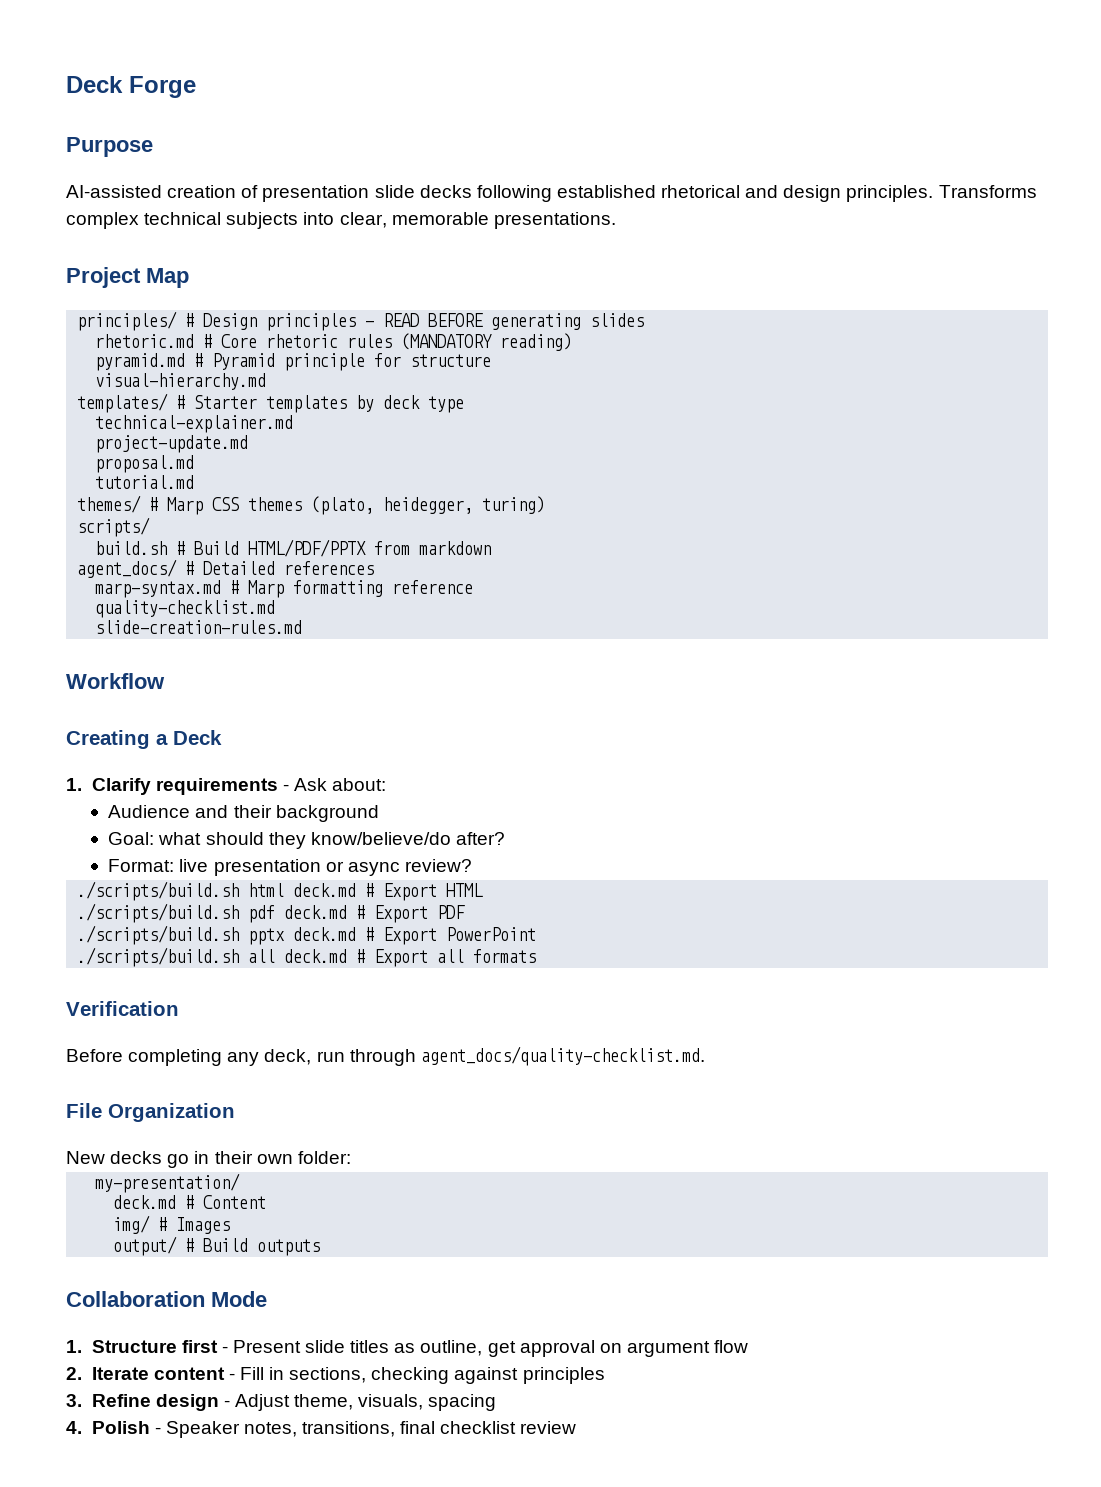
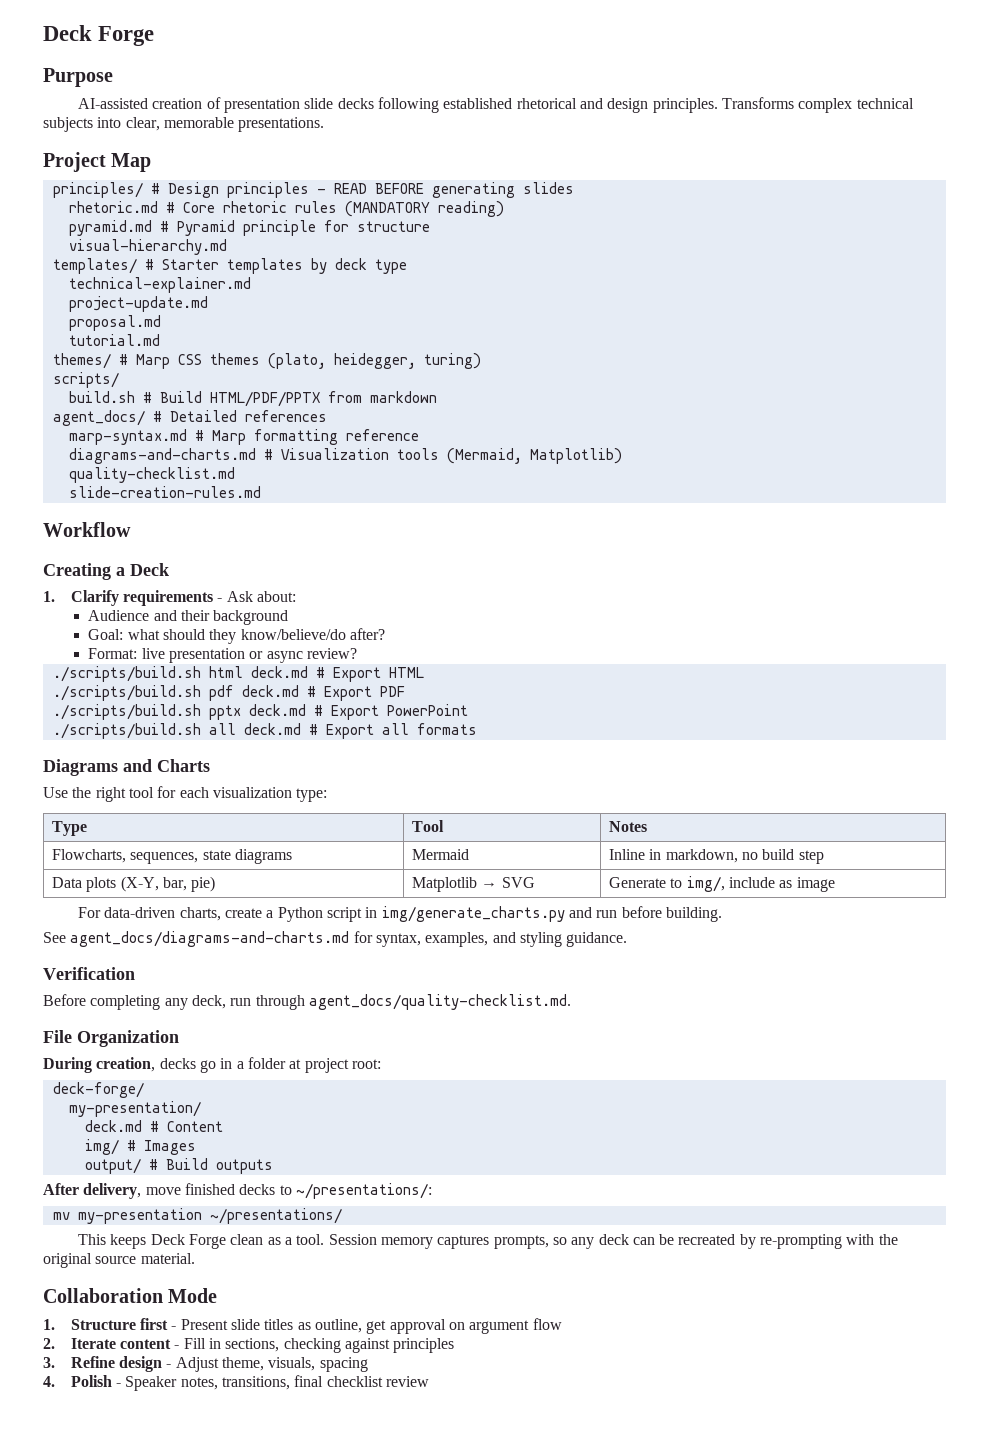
+ diagrams-and-charts.md # Visualization tools (Mermaid, Matplotlib)
+ Diagrams and Charts
+ Use the right tool for each visualization type:
+ Type | Tool | Notes
+ Flowcharts, sequences, state diagrams | Mermaid | Inline in markdown, no build step
+ Data plots (X-Y, bar, pie) | Matplotlib → SVG | Generate to img/, include as image
+ For data-driven charts, create a Python script in img/generate_charts.py and run before building.
+ See agent_docs/diagrams-and-charts.md for syntax, examples, and styling guidance.
- New decks go in their own folder:
+ During creation, decks go in a folder at project root:
+ deck-forge/
+ After delivery, move finished decks to ~/presentations/:
+ mv my-presentation ~/presentations/
+ This keeps Deck Forge clean as a tool. Session memory captures prompts, so any deck can be recreated by re-prompting with the original source material.

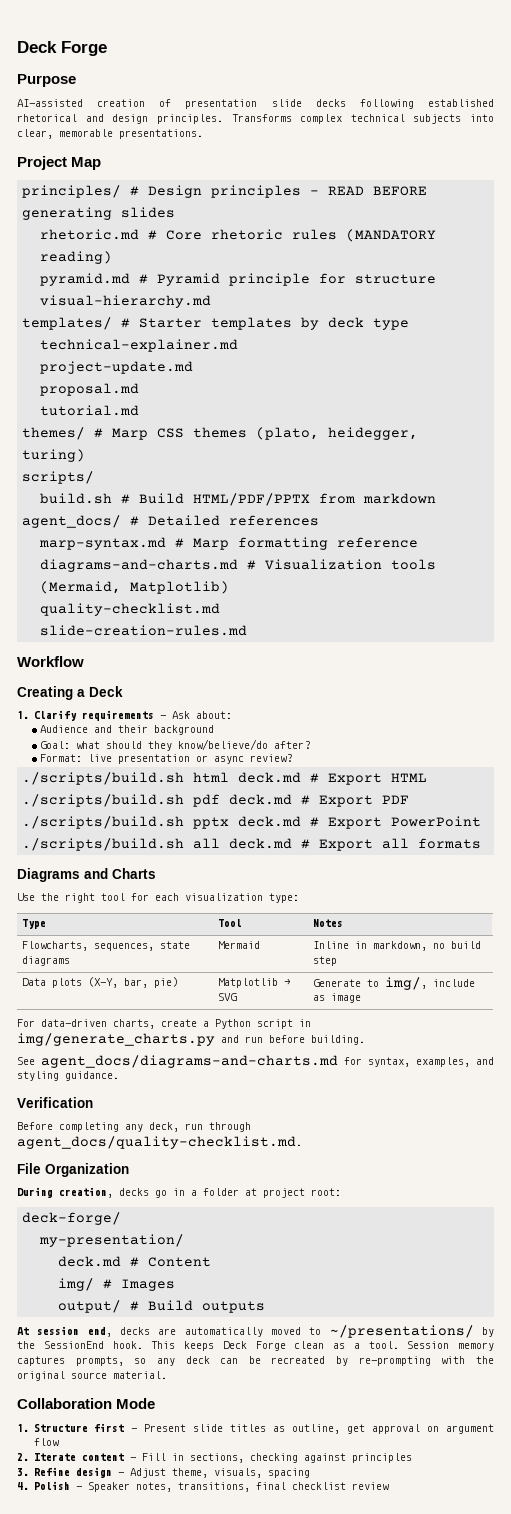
- After delivery, move finished decks to ~/presentations/:
- mv my-presentation ~/presentations/
- This keeps Deck Forge clean as a tool.
+ At session end, decks are automatically moved to ~/presentations/ by the SessionEnd hook. This keeps Deck Forge clean as a tool.

